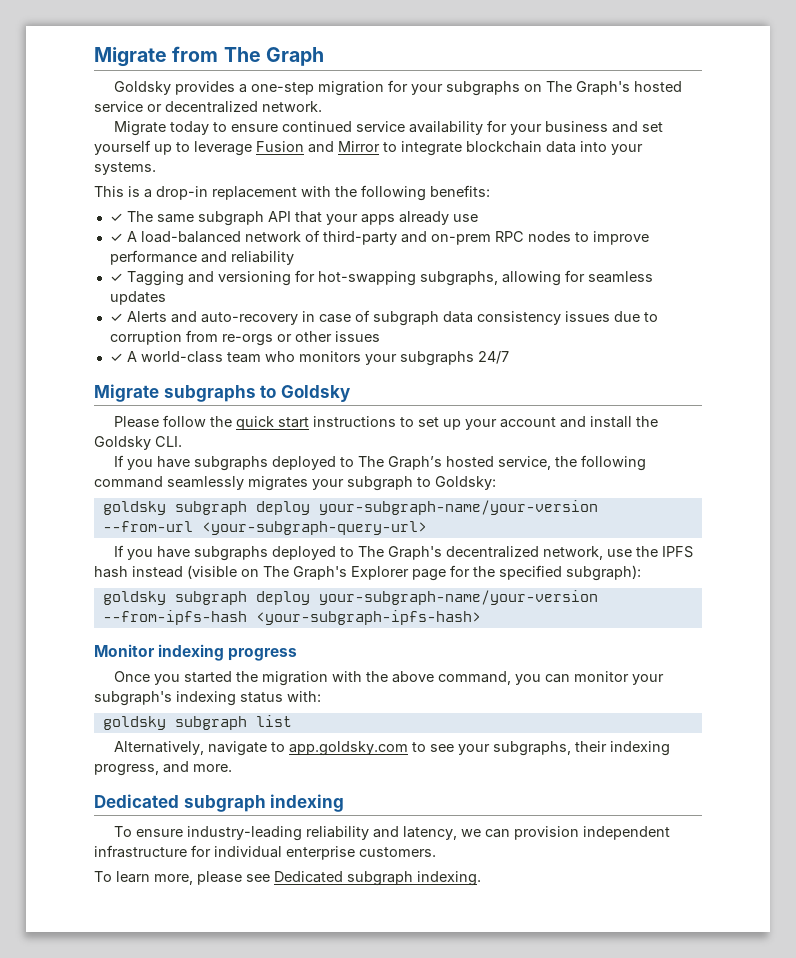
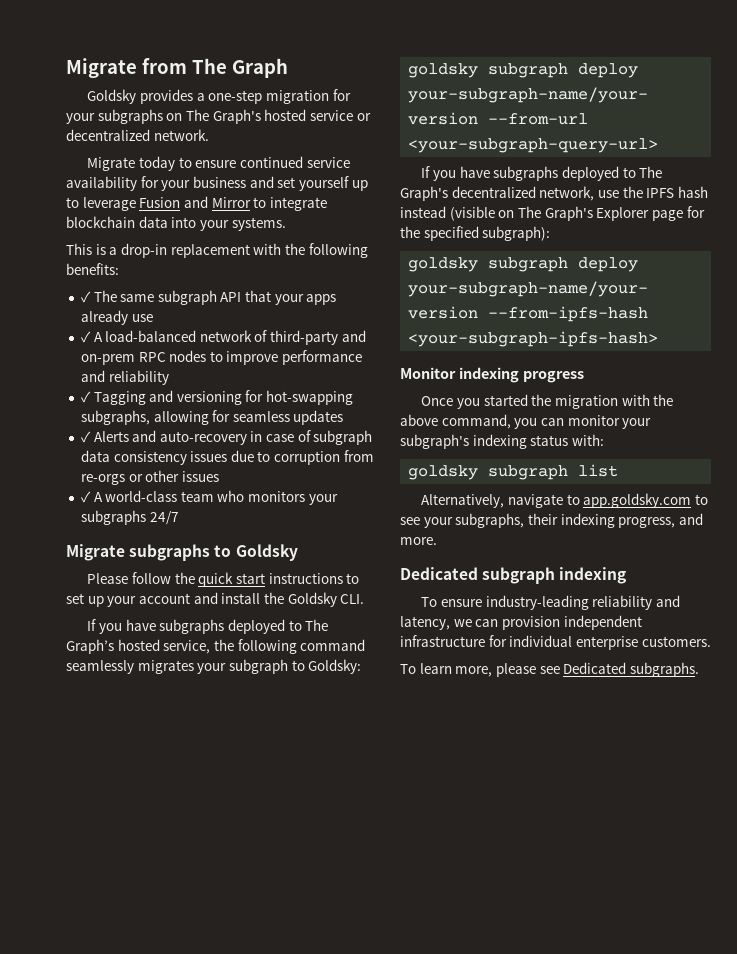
- To learn more, please see Dedicated subgraph indexing.
+ To learn more, please see Dedicated subgraphs.

